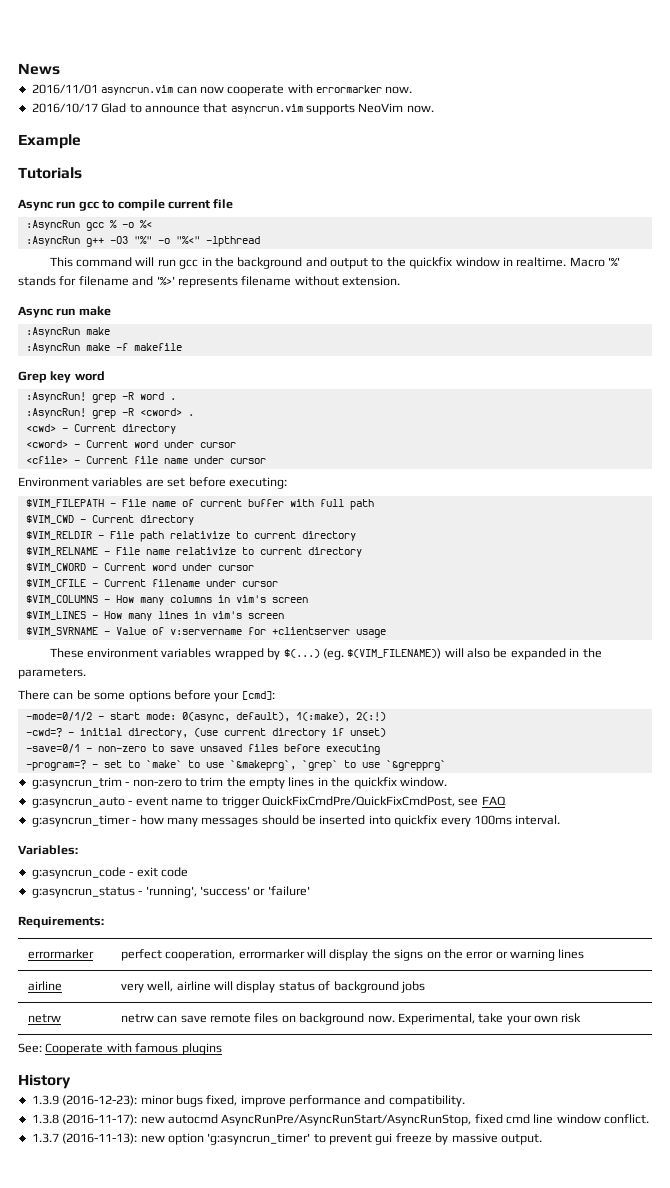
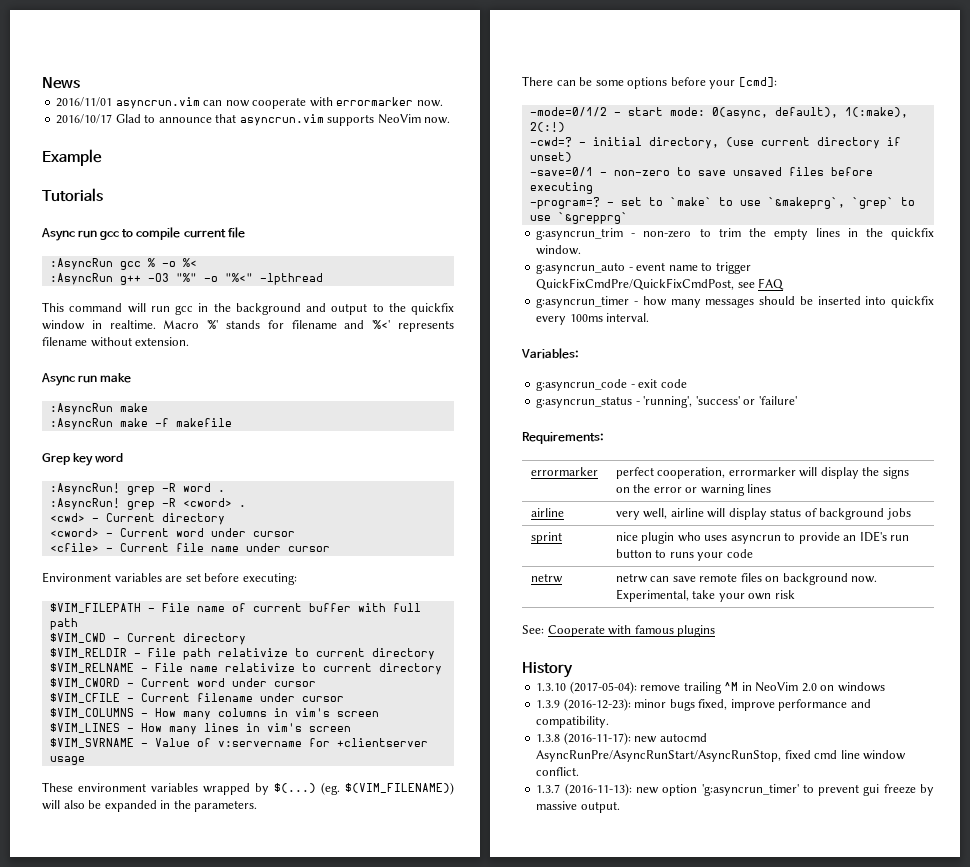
- Macro '%' stands for filename and '%>' represents filename without extension.
+ Macro '%' stands for filename and '%<' represents filename without extension.
+ sprint | nice plugin who uses asyncrun to provide an IDE's run button to runs your code
+ 1.3.10 (2017-05-04): remove trailing ^M in NeoVim 2.0 on windows

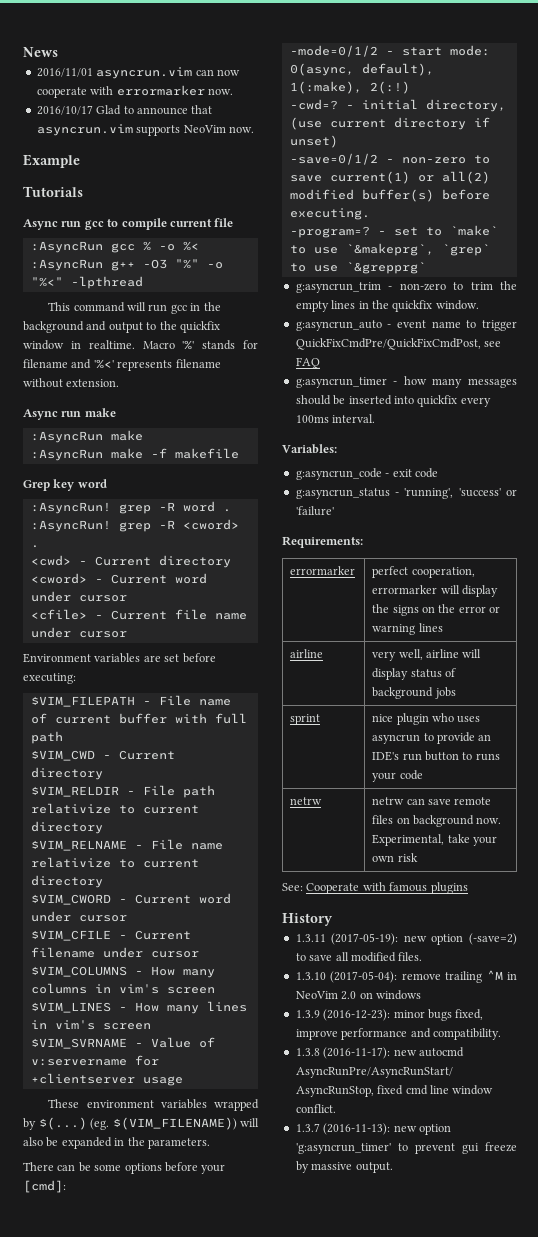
- -save=0/1 - non-zero to save unsaved files before executing
+ -save=0/1/2 - non-zero to save current(1) or all(2) modified buffer(s) before executing.
+ 1.3.11 (2017-05-19): new option (-save=2) to save all modified files.

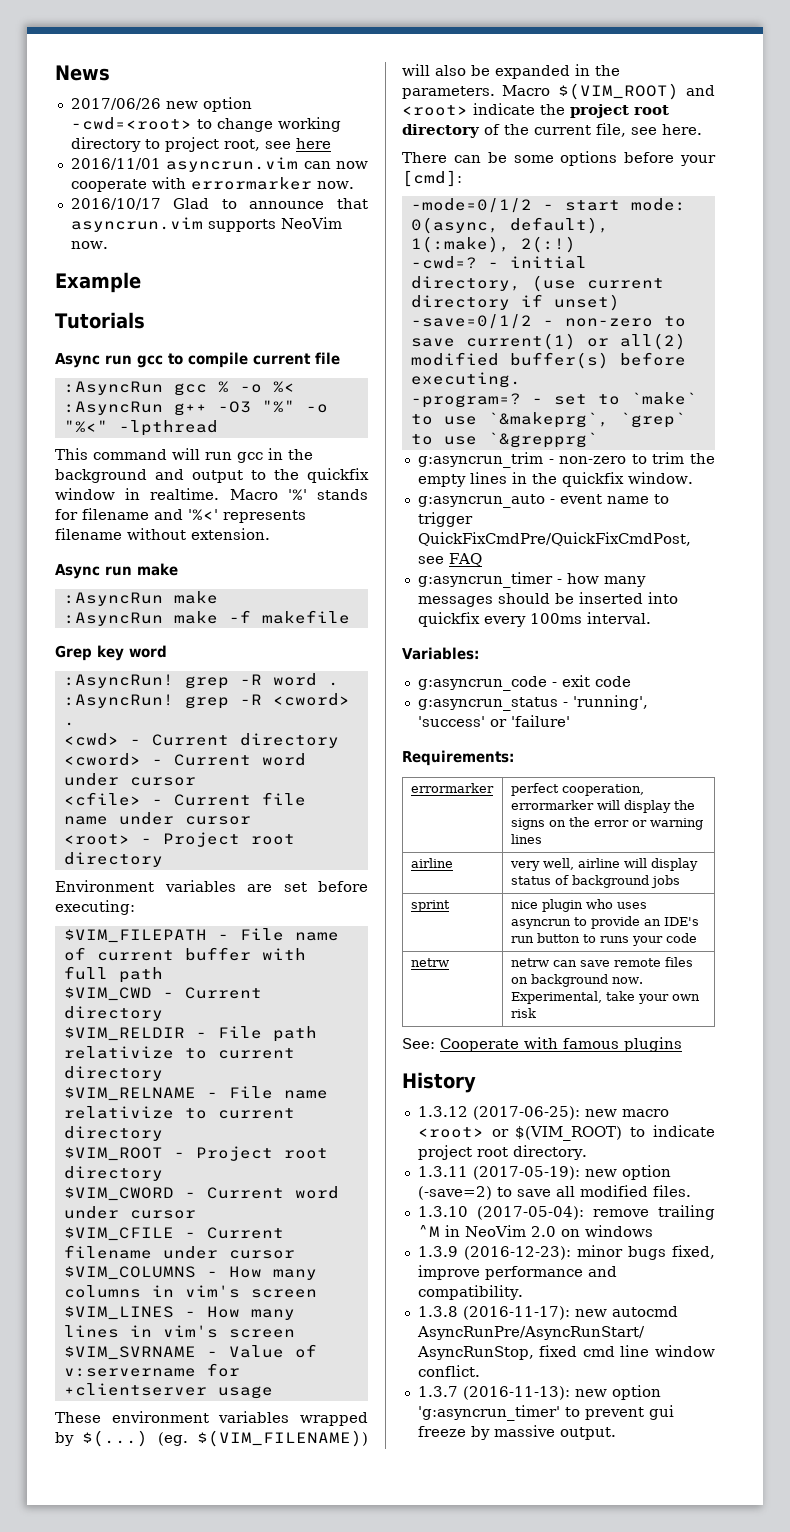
+ 2017/06/26 new option -cwd=<root> to change working directory to project root, see here
+ <root> - Project root directory
+ $VIM_ROOT - Project root directory
+ Macro $(VIM_ROOT) and <root> indicate the project root directory of the current file, see here.
+ 1.3.12 (2017-06-25): new macro <root> or $(VIM_ROOT) to indicate project root directory.

